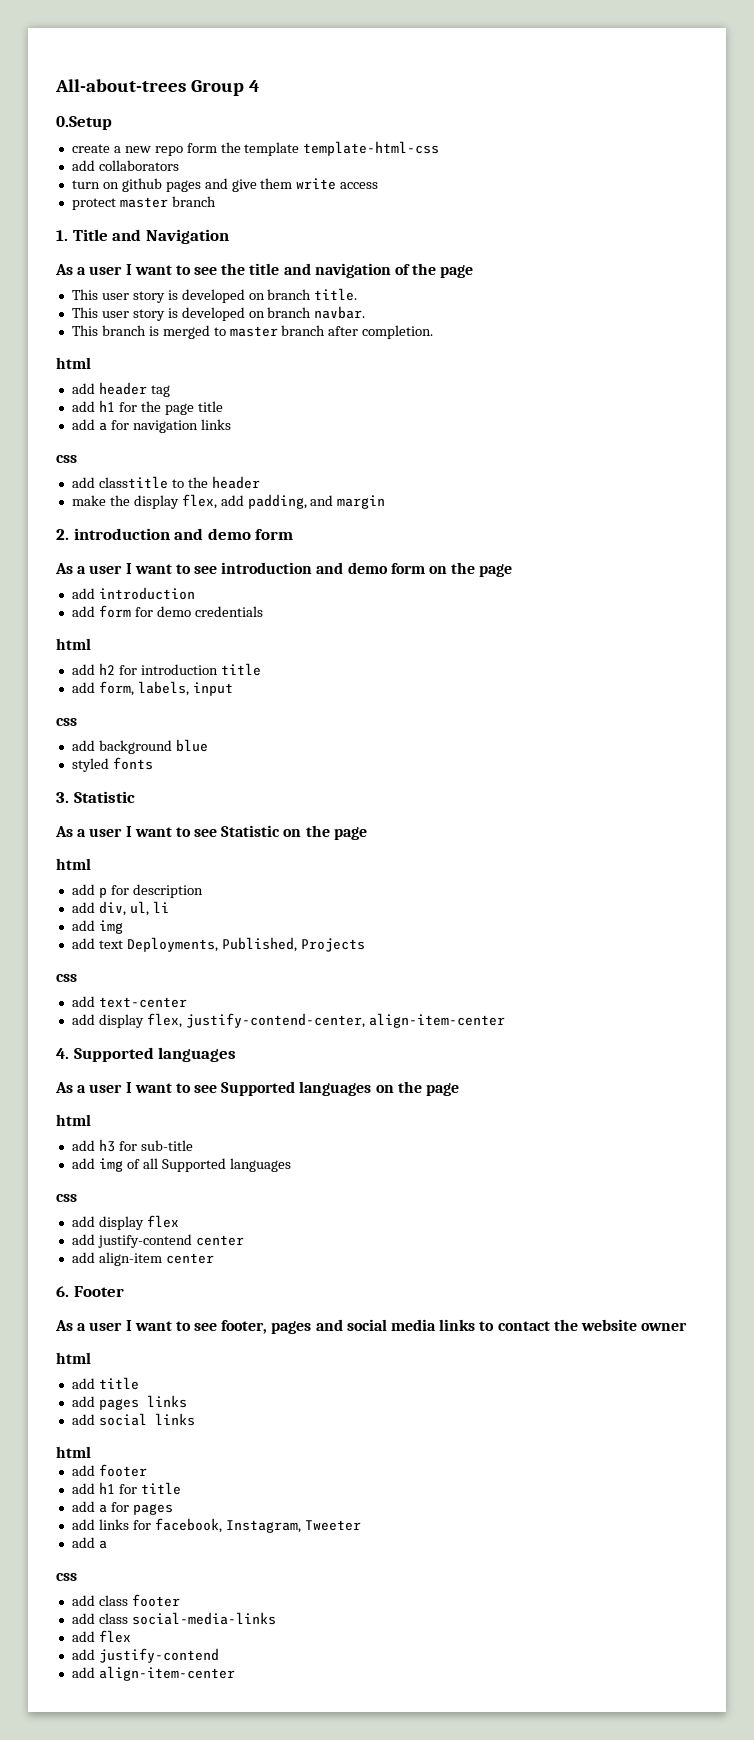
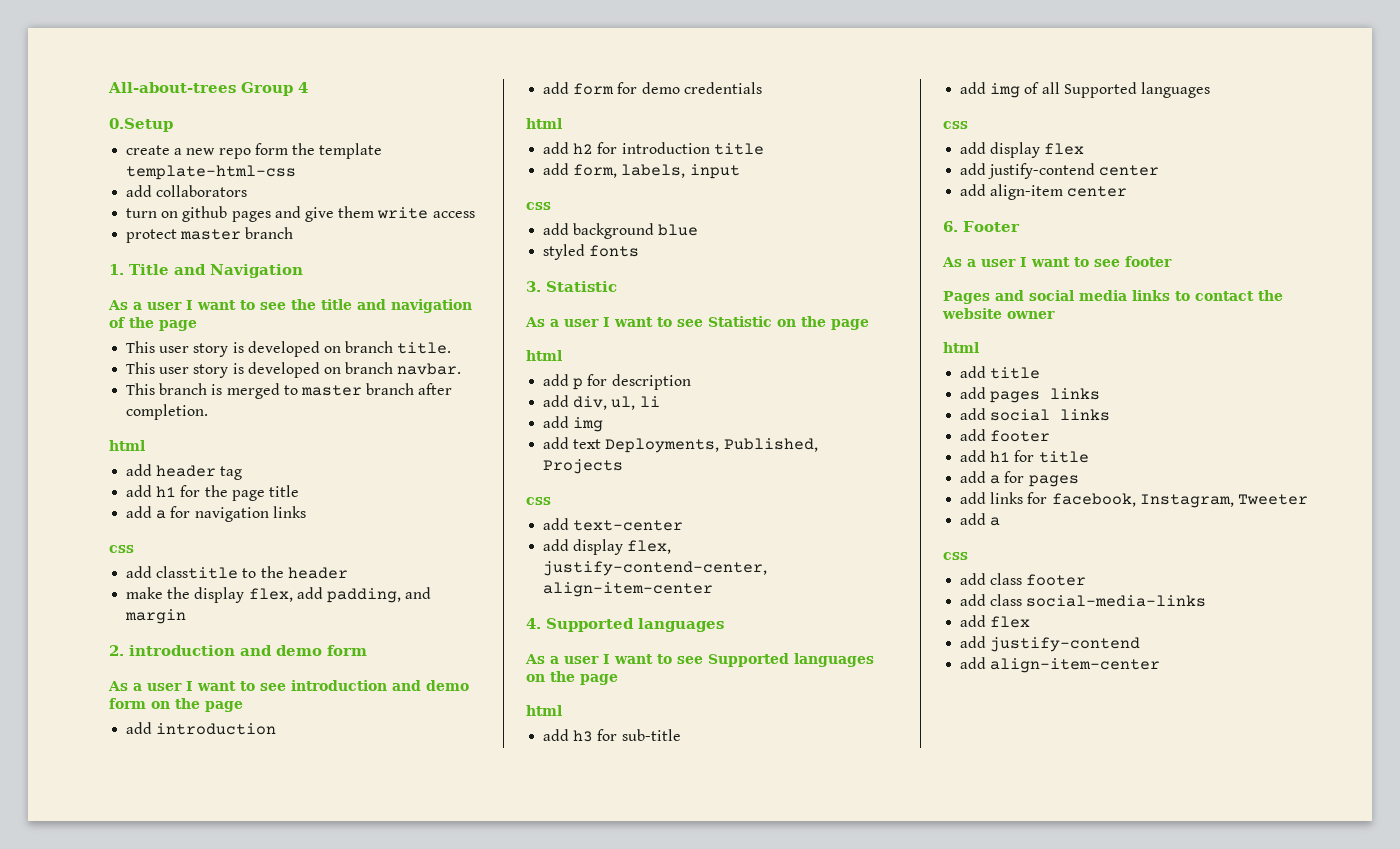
- As a user I want to see footer, pages and social media links to contact the website owner
+ As a user I want to see footer
+ Pages and social media links to contact the website owner
  add social links
- html

